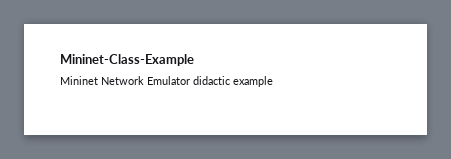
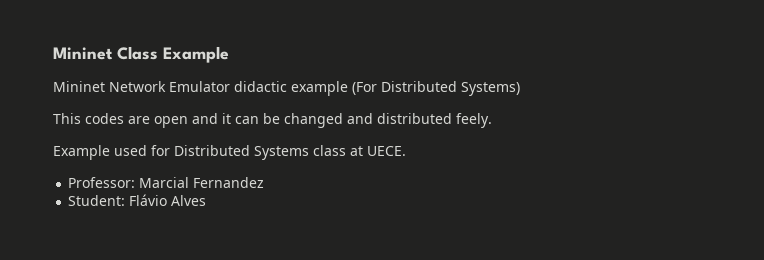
- Mininet-Class-Example
+ Mininet Class Example
- Mininet Network Emulator didactic example
+ Mininet Network Emulator didactic example (For Distributed Systems)
+ This codes are open and it can be changed and distributed feely.
+ Example used for Distributed Systems class at UECE.
+ Professor: Marcial Fernandez
+ Student: Flávio Alves

